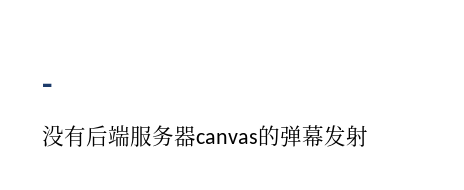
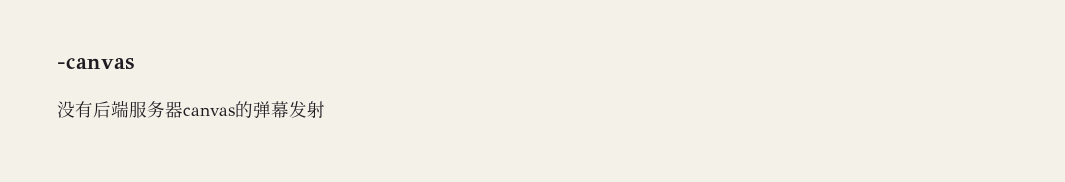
- -
+ -canvas

